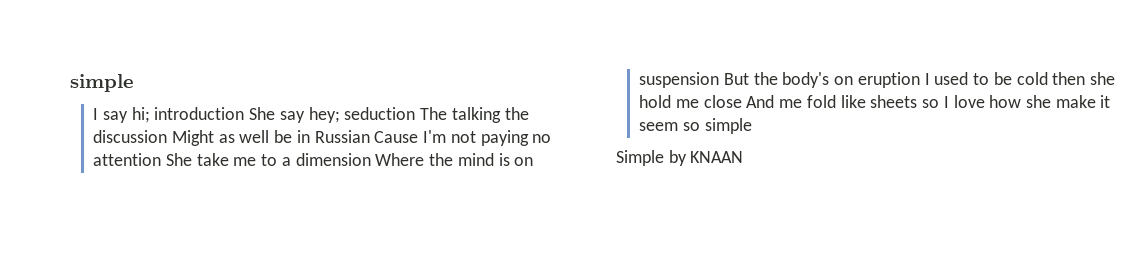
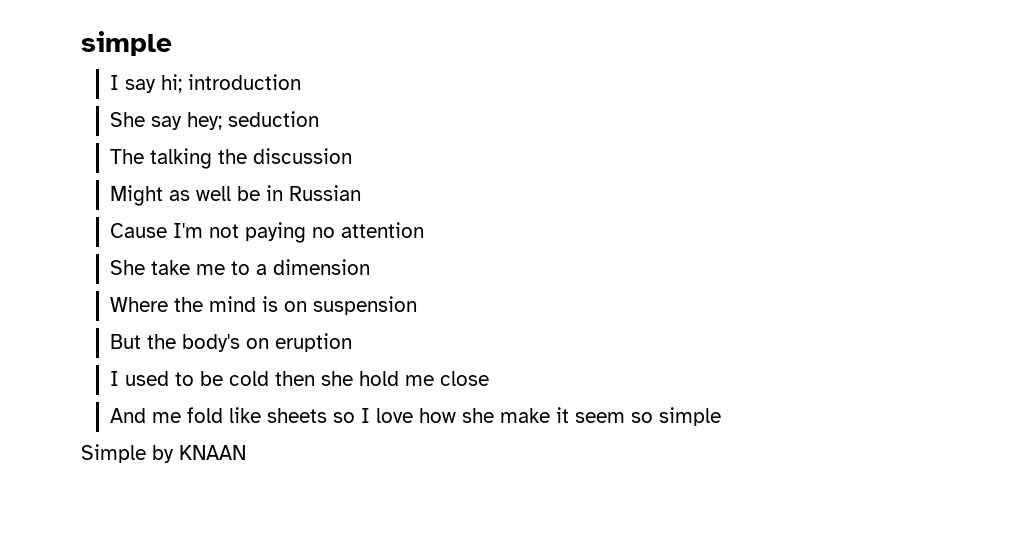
- introduction She say hey;
+ introduction
+ She say hey;
- seduction The talking the discussion Might as well be in Russian Cause I'm not paying no attention She take me to a dimension Where the mind is on suspension But the body's on eruption I used to be cold then she hold me close And me fold like sheets so I love how she make it seem so simple
+ seduction
+ The talking the discussion
+ Might as well be in Russian
+ Cause I'm not paying no attention
+ She take me to a dimension
+ Where the mind is on suspension
+ But the body's on eruption
+ I used to be cold then she hold me close
+ And me fold like sheets so I love how she make it seem so simple

